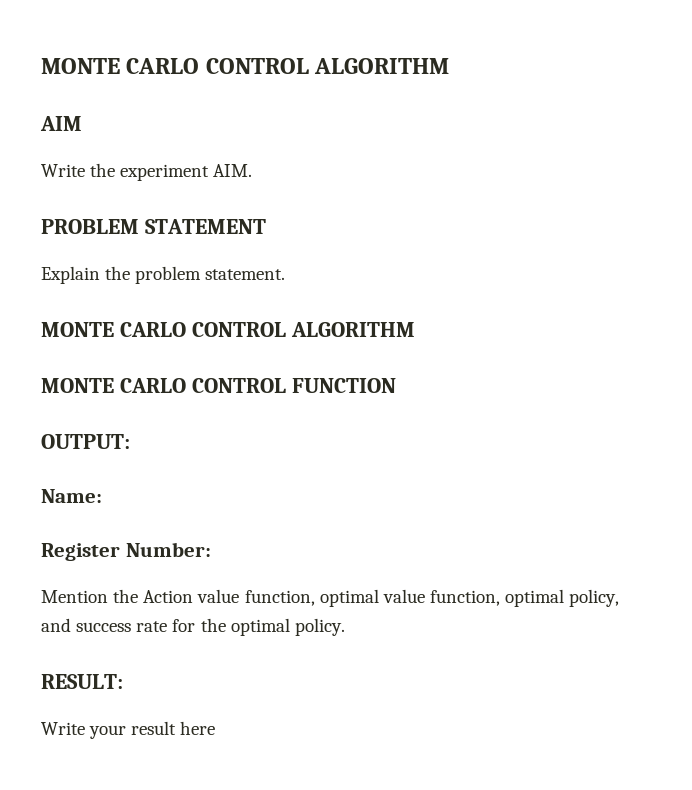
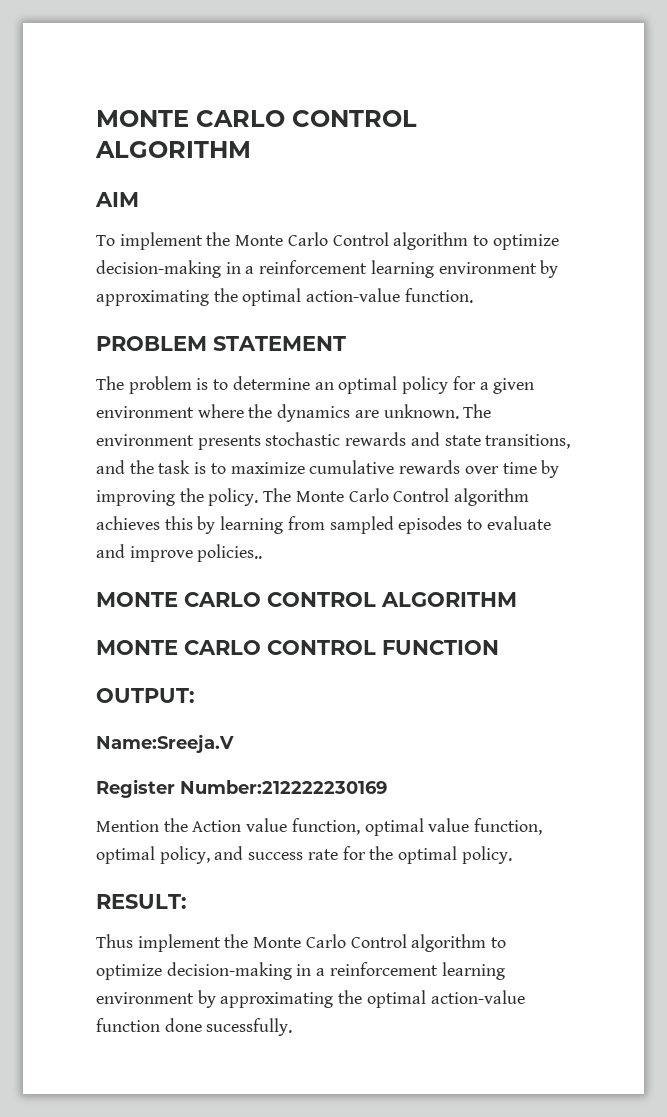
- Write the experiment AIM.
+ To implement the Monte Carlo Control algorithm to optimize decision-making in a reinforcement learning environment by approximating the optimal action-value function.
  PROBLEM STATEMENT
- Explain the problem statement.
+ The problem is to determine an optimal policy for a given environment where the dynamics are unknown. The environment presents stochastic rewards and state transitions, and the task is to maximize cumulative rewards over time by improving the policy. The Monte Carlo Control algorithm achieves this by learning from sampled episodes to evaluate and improve policies..
- Name:
+ Name:Sreeja.V
- Register Number:
+ Register Number:212222230169
- Write your result here
+ Thus implement the Monte Carlo Control algorithm to optimize decision-making in a reinforcement learning environment by approximating the optimal action-value function done sucessfully.

